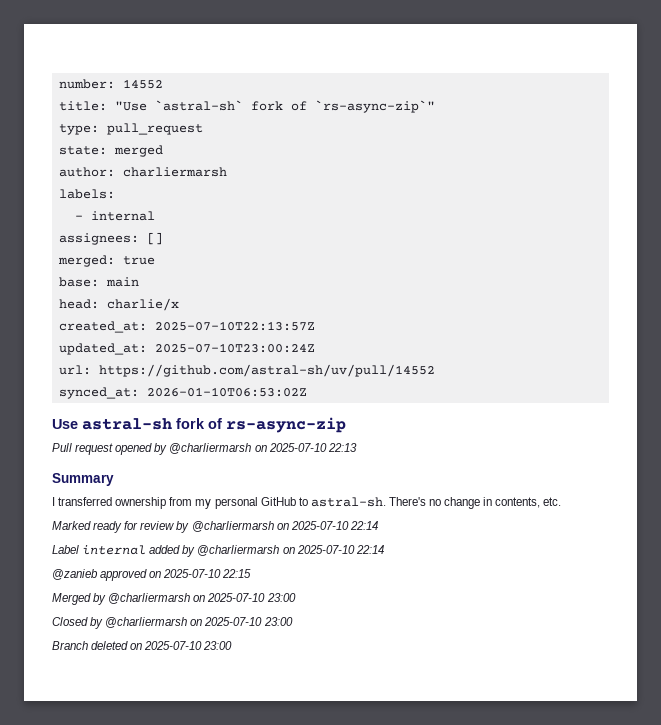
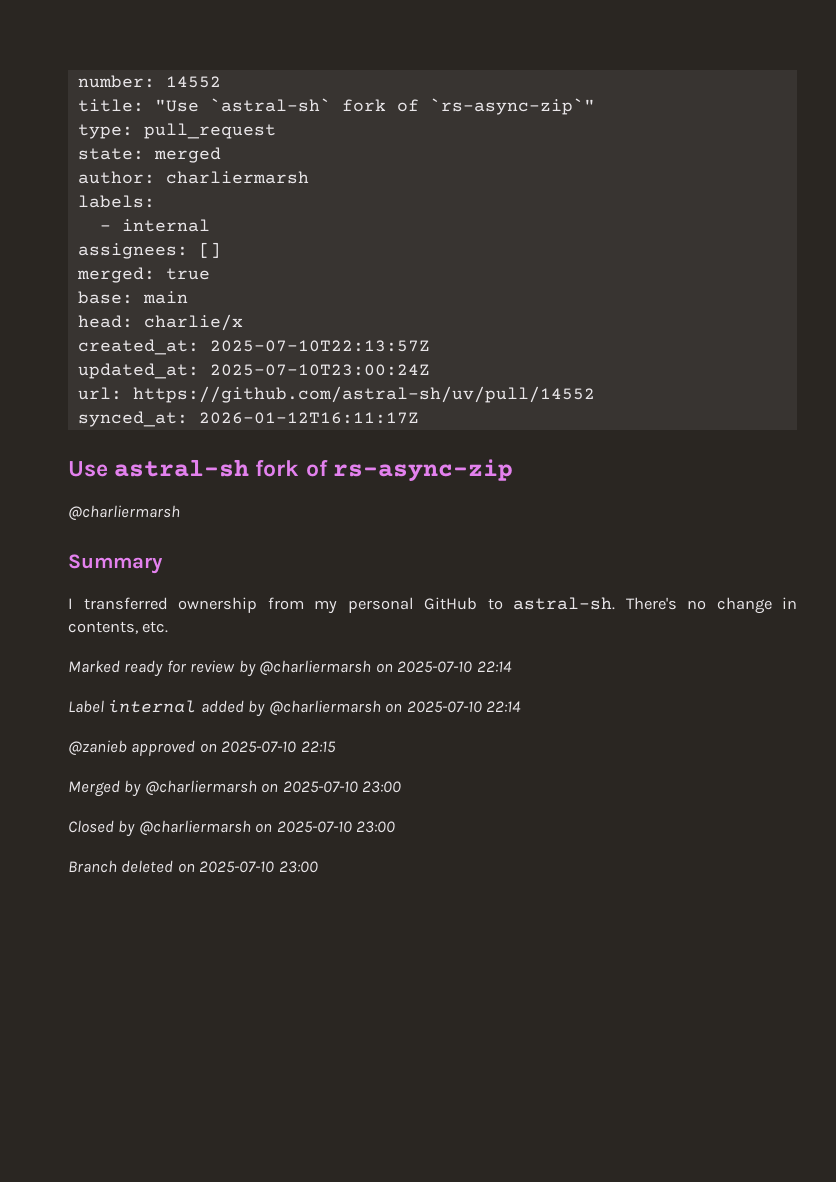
- synced_at: 2026-01-10T06:53:02Z
+ synced_at: 2026-01-12T16:11:17Z
  Use astral-sh fork of rs-async-zip
- Pull request opened by @charliermarsh on 2025-07-10 22:13
+ @charliermarsh

